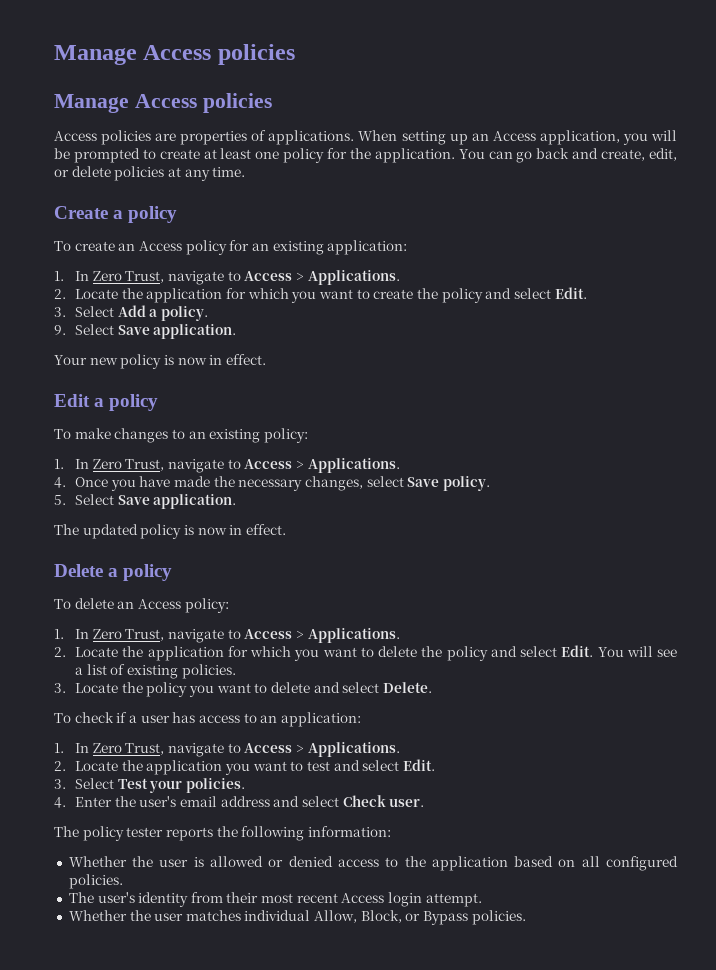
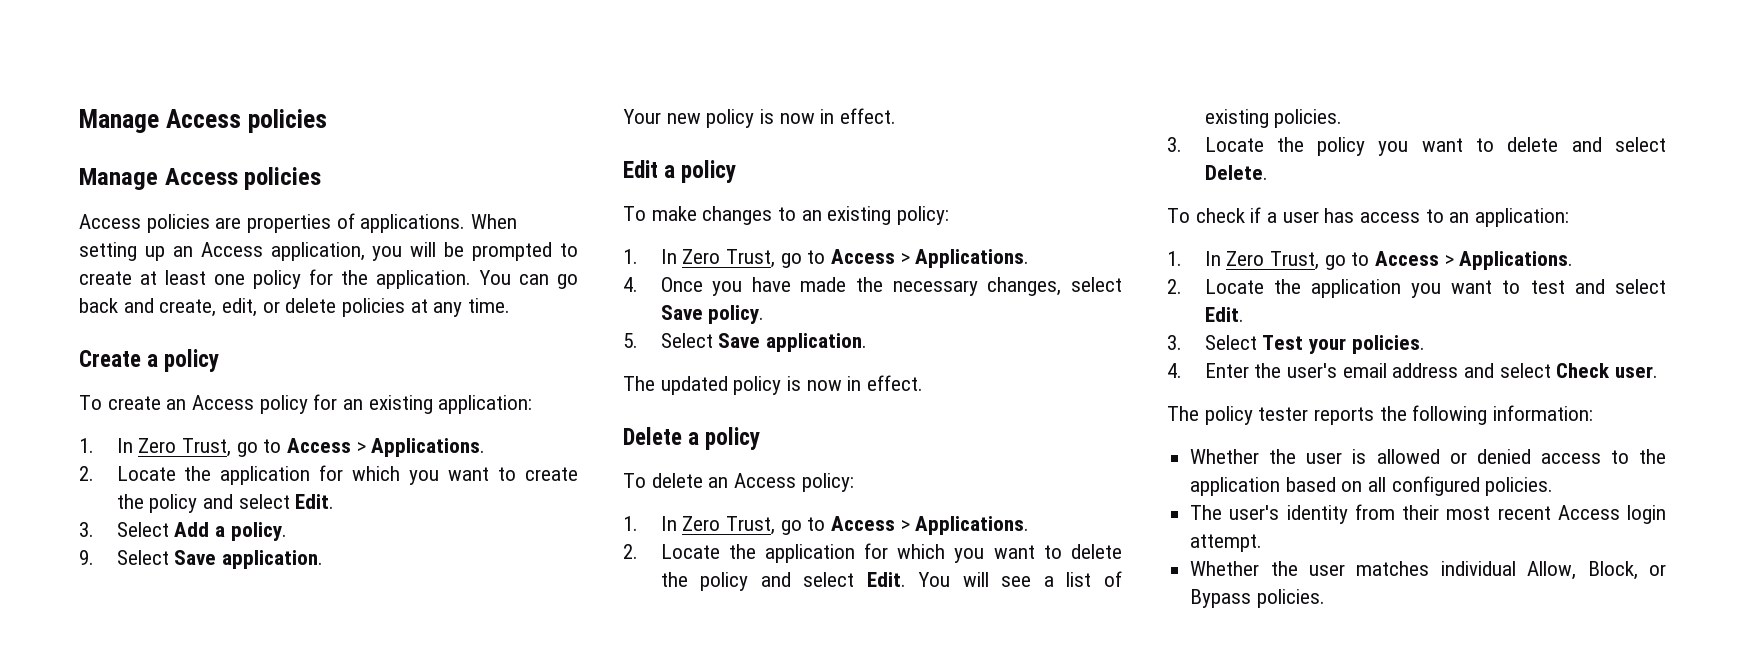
  To create an Access policy for an existing application:
- 1. In Zero Trust, navigate to Access > Applications.
+ 1. In Zero Trust, go to Access > Applications.
  To make changes to an existing policy:
- 1. In Zero Trust, navigate to Access > Applications.
+ 1. In Zero Trust, go to Access > Applications.
  To delete an Access policy:
- 1. In Zero Trust, navigate to Access > Applications.
+ 1. In Zero Trust, go to Access > Applications.
  To check if a user has access to an application:
- 1. In Zero Trust, navigate to Access > Applications.
+ 1. In Zero Trust, go to Access > Applications.

